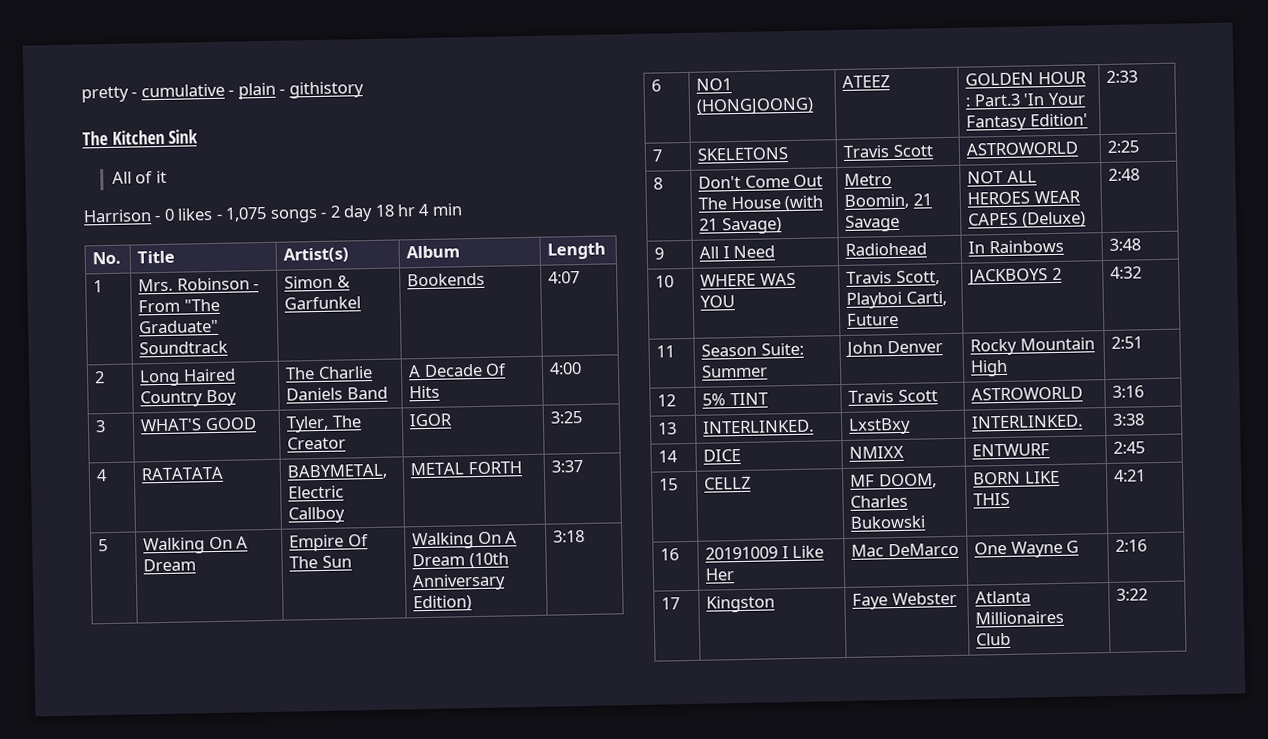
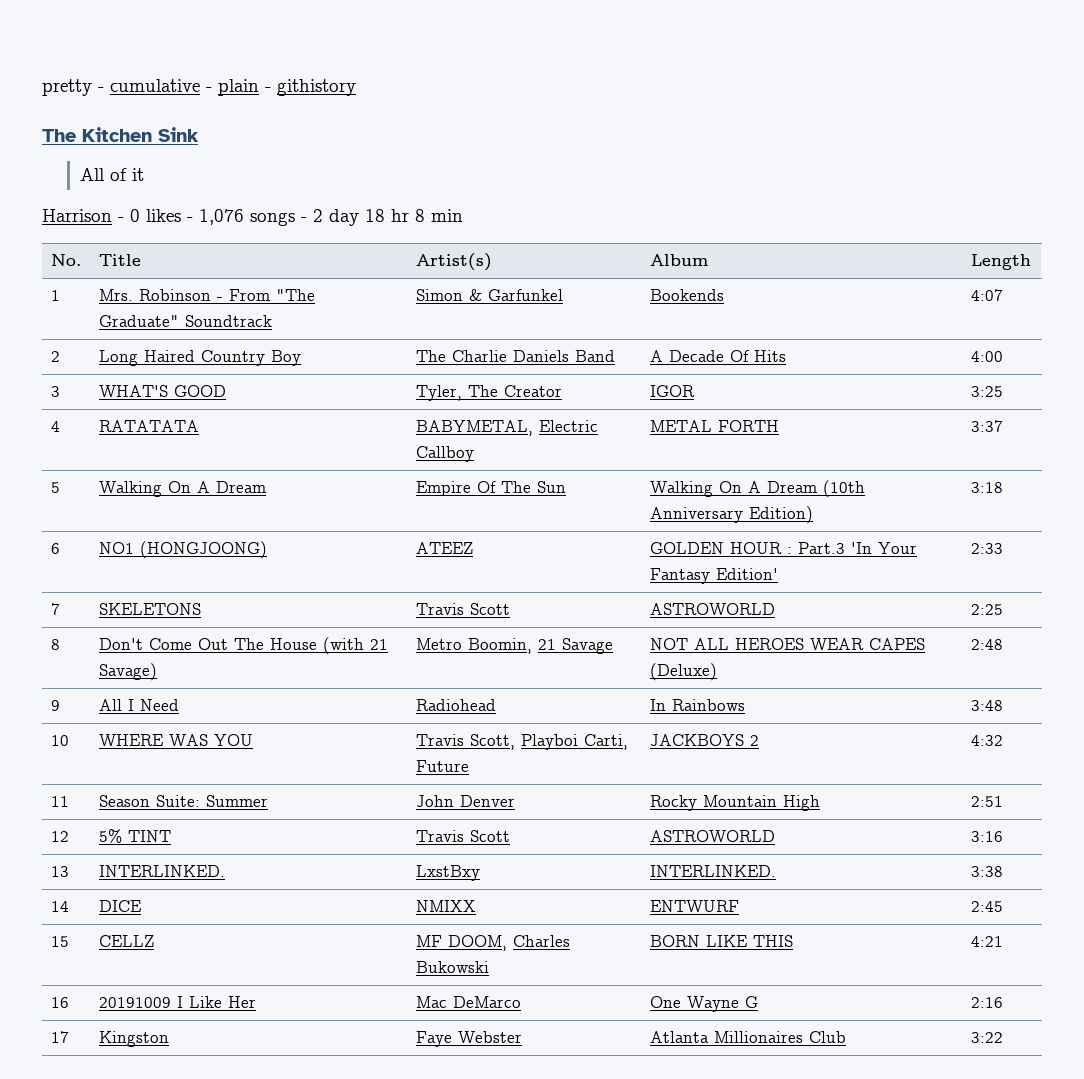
- Harrison - 0 likes - 1,075 songs - 2 day 18 hr 4 min
+ Harrison - 0 likes - 1,076 songs - 2 day 18 hr 8 min

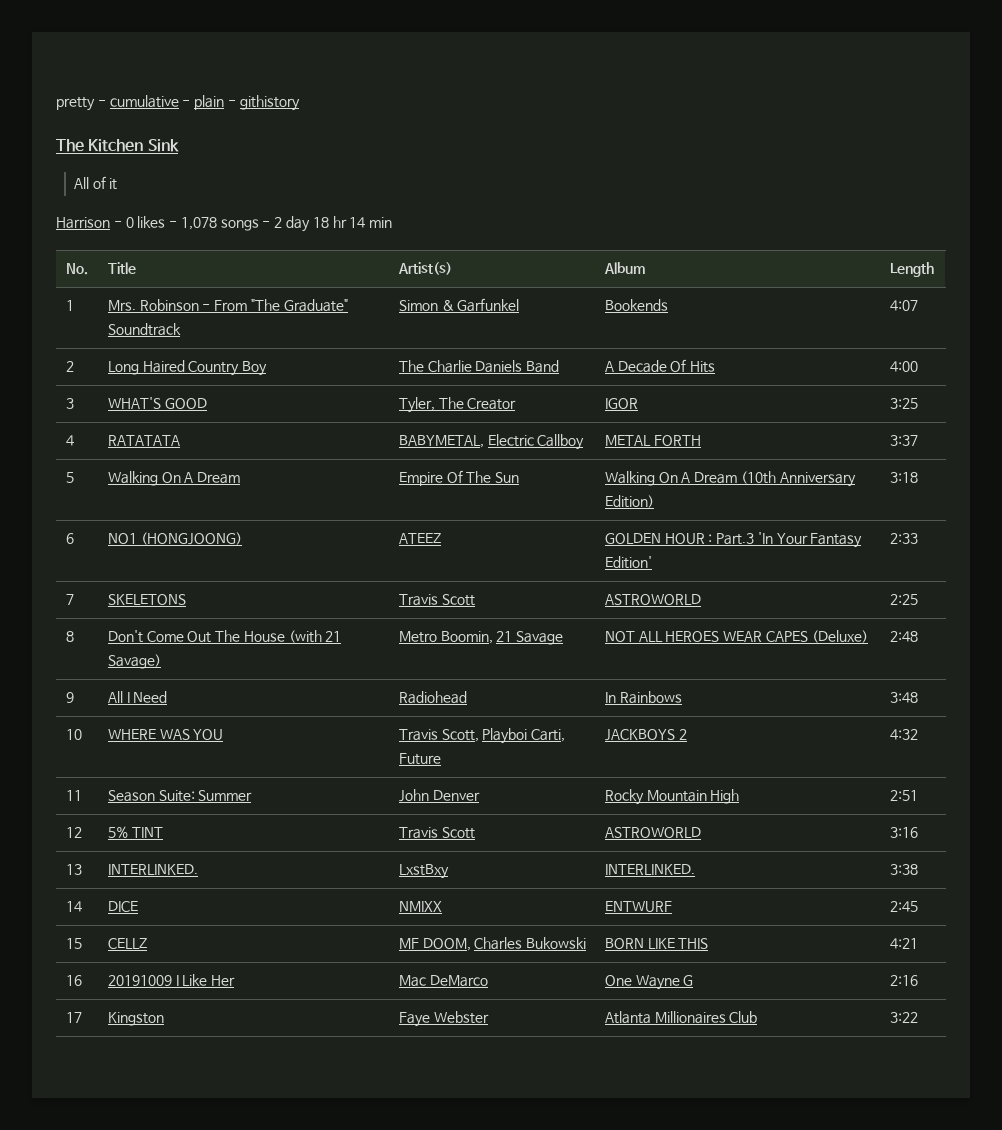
- Harrison - 0 likes - 1,076 songs - 2 day 18 hr 8 min
+ Harrison - 0 likes - 1,078 songs - 2 day 18 hr 14 min

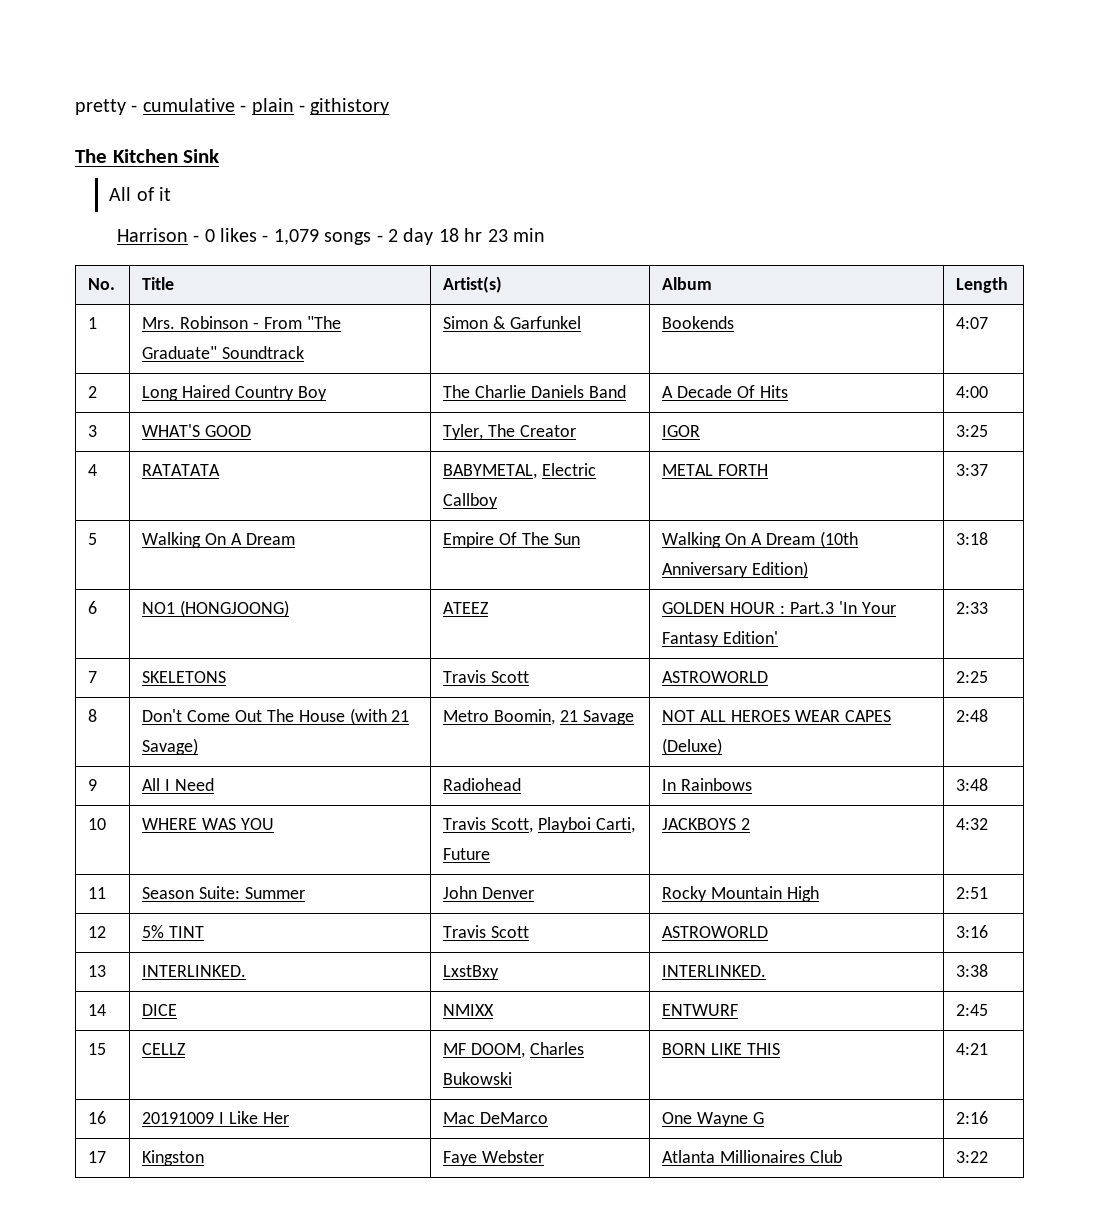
- Harrison - 0 likes - 1,078 songs - 2 day 18 hr 14 min
+ Harrison - 0 likes - 1,079 songs - 2 day 18 hr 23 min

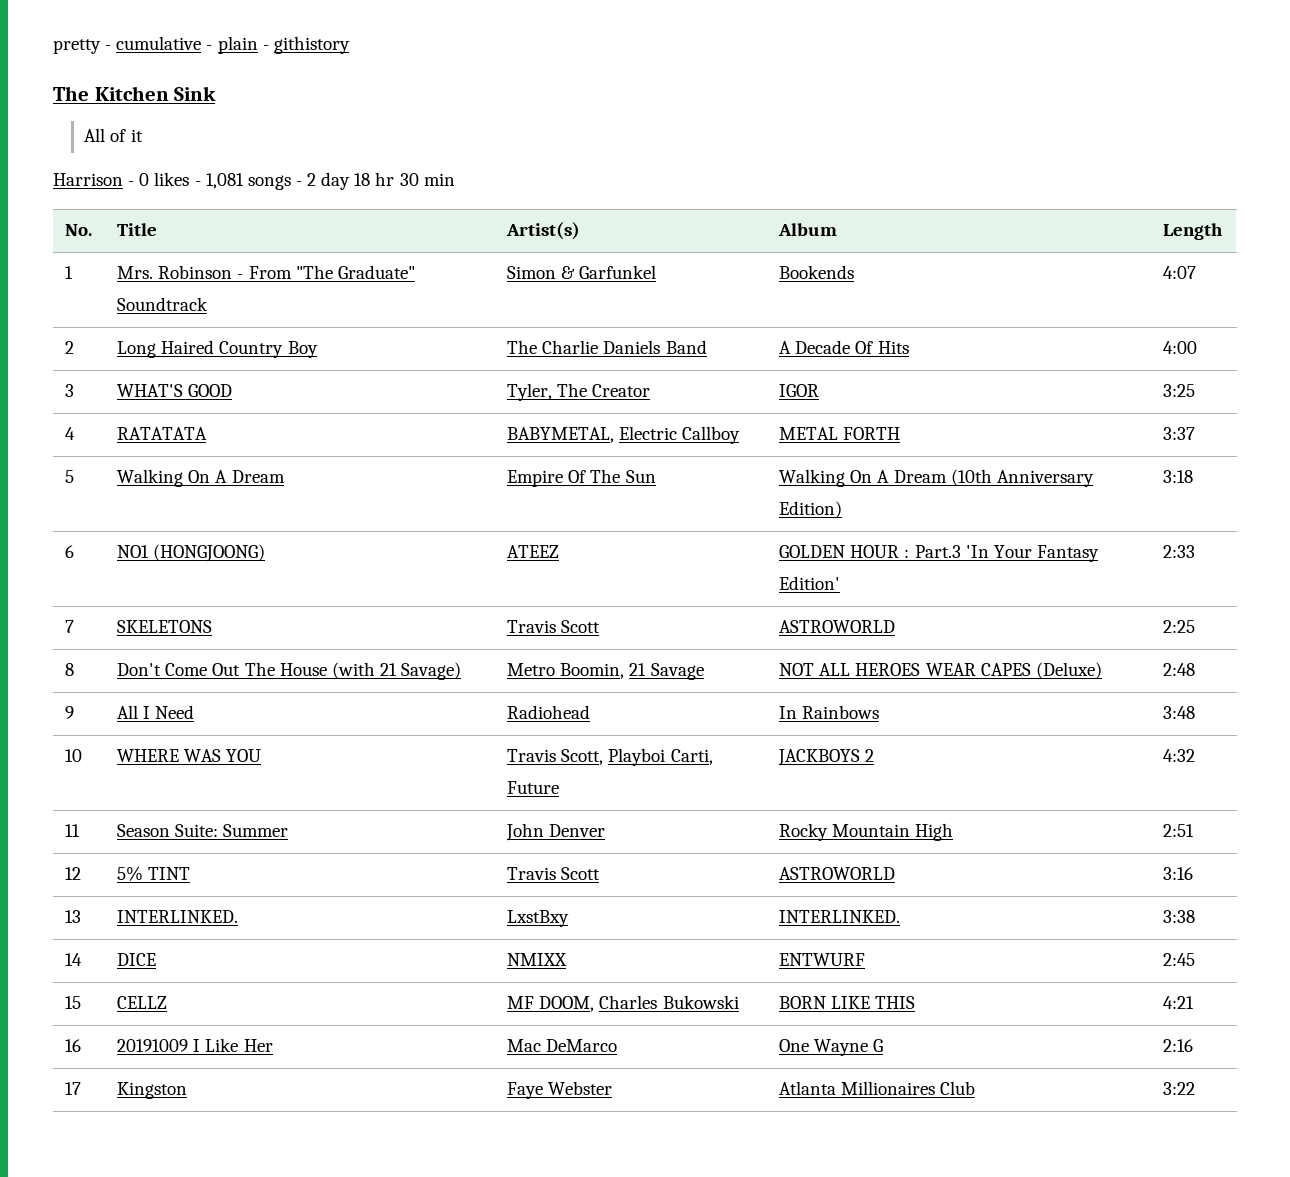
- Harrison - 0 likes - 1,079 songs - 2 day 18 hr 23 min
+ Harrison - 0 likes - 1,081 songs - 2 day 18 hr 30 min

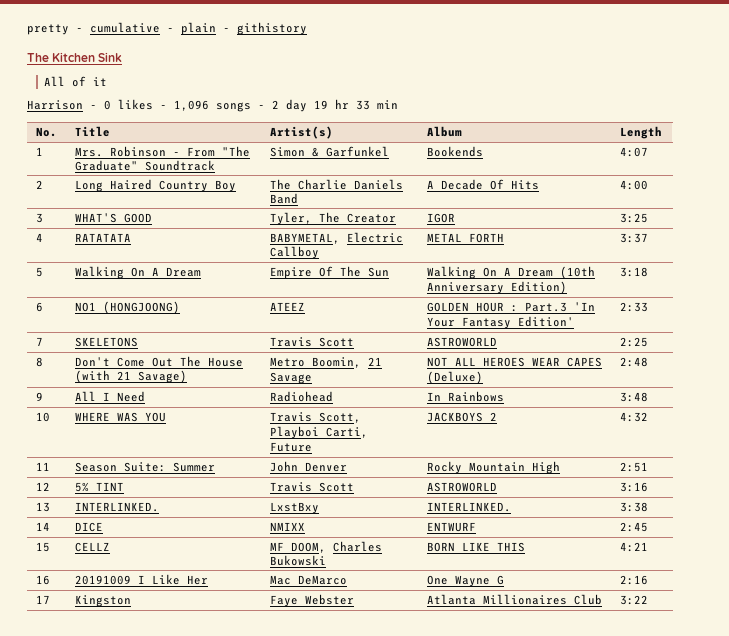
- Harrison - 0 likes - 1,081 songs - 2 day 18 hr 30 min
+ Harrison - 0 likes - 1,096 songs - 2 day 19 hr 33 min

